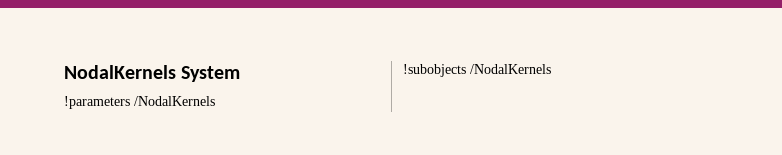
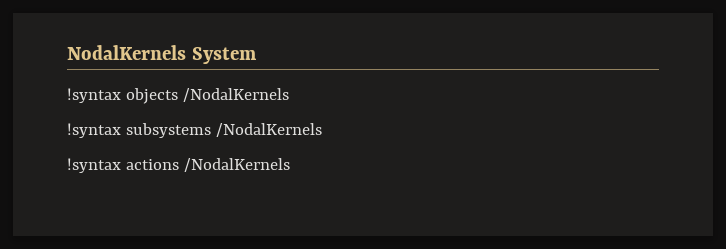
- !parameters /NodalKernels
- !subobjects /NodalKernels
+ !syntax objects /NodalKernels
+ !syntax subsystems /NodalKernels
+ !syntax actions /NodalKernels

